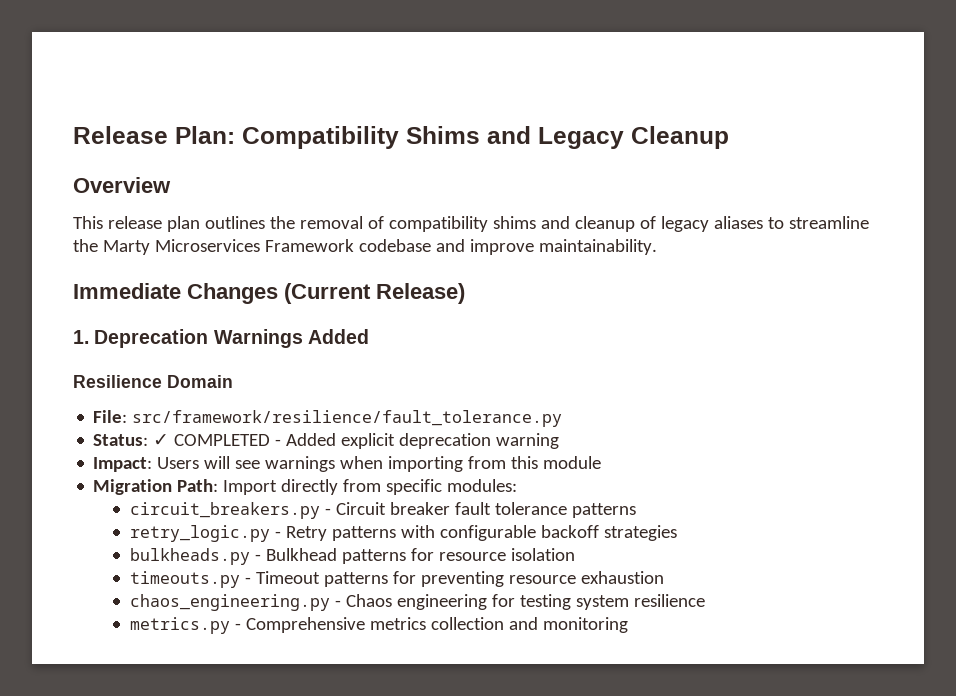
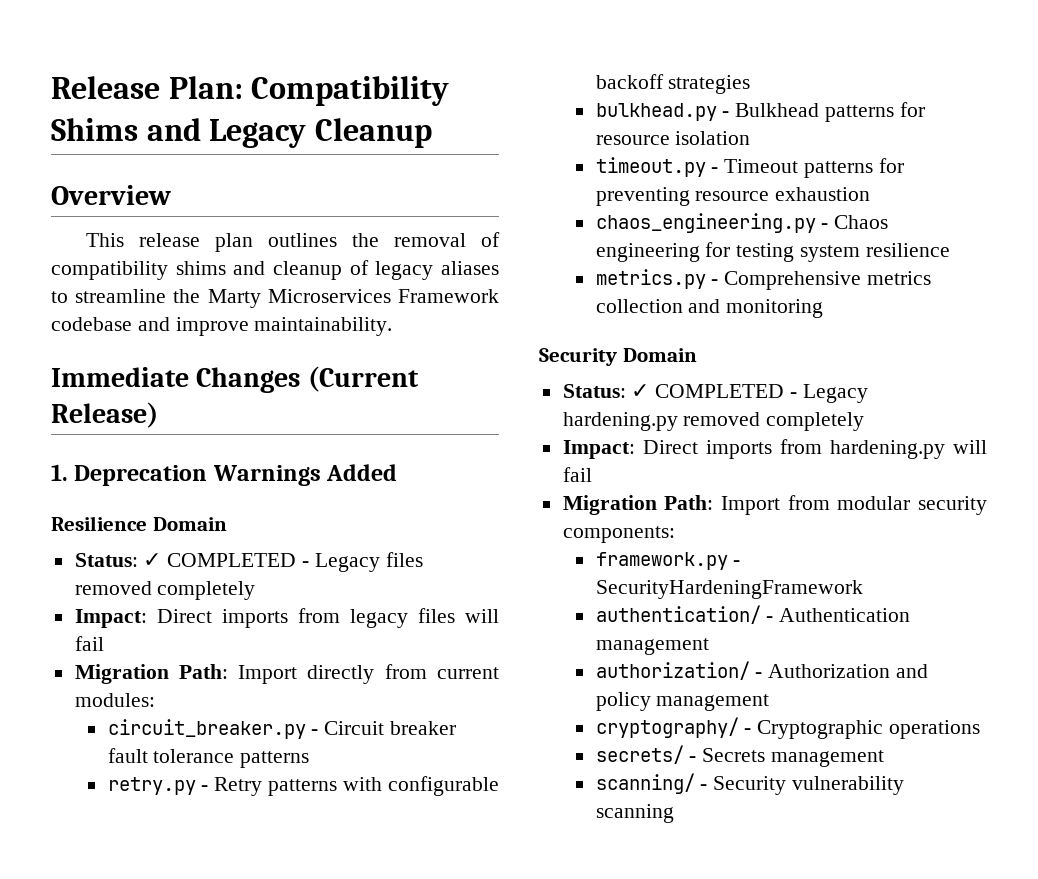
- File: src/framework/resilience/fault_tolerance.py
- Status: ✓ COMPLETED - Added explicit deprecation warning
- Impact: Users will see warnings when importing from this module
+ Status: ✓ COMPLETED - Legacy files removed completely
+ Impact: Direct imports from legacy files will fail
- Migration Path: Import directly from specific modules:
+ Migration Path: Import directly from current modules:
- circuit_breakers.py - Circuit breaker fault tolerance patterns
+ circuit_breaker.py - Circuit breaker fault tolerance patterns
- retry_logic.py - Retry patterns with configurable backoff strategies
+ retry.py - Retry patterns with configurable backoff strategies
- bulkheads.py - Bulkhead patterns for resource isolation
+ bulkhead.py - Bulkhead patterns for resource isolation
- timeouts.py - Timeout patterns for preventing resource exhaustion
+ timeout.py - Timeout patterns for preventing resource exhaustion
+ Security Domain
+ Status: ✓ COMPLETED - Legacy hardening.py removed completely
+ Impact: Direct imports from hardening.py will fail
+ Migration Path: Import from modular security components:
+ framework.py - SecurityHardeningFramework
+ authentication/ - Authentication management
+ authorization/ - Authorization and policy management
+ cryptography/ - Cryptographic operations
+ secrets/ - Secrets management
+ scanning/ - Security vulnerability scanning

